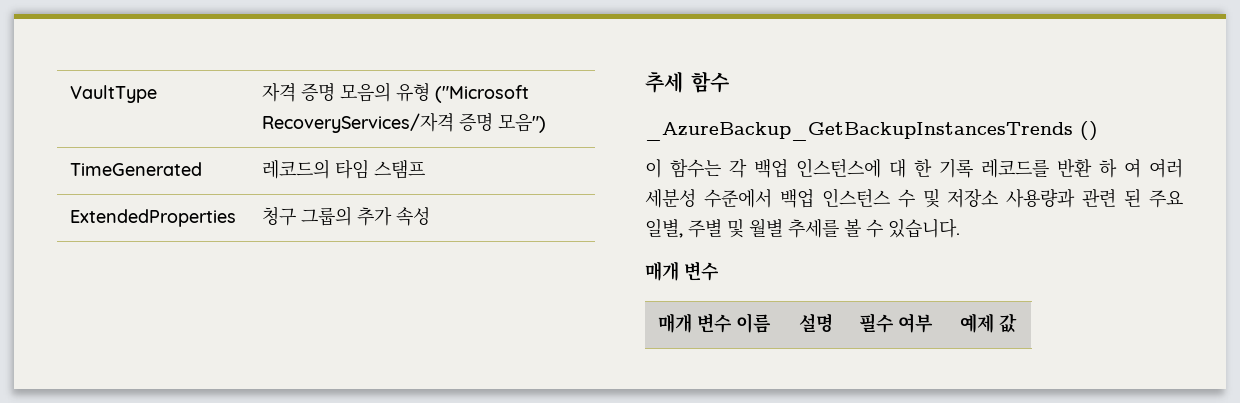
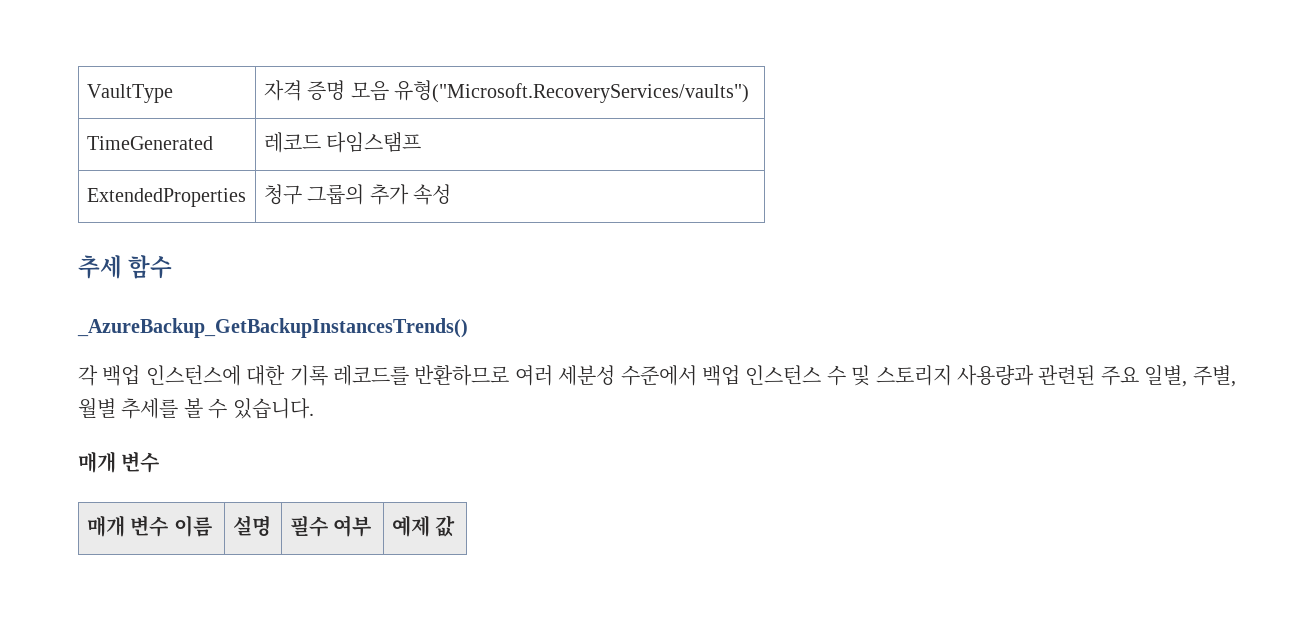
- VaultType | 자격 증명 모음의 유형 ("Microsoft RecoveryServices/자격 증명 모음")
- TimeGenerated | 레코드의 타임 스탬프
+ VaultType | 자격 증명 모음 유형("Microsoft.RecoveryServices/vaults")
+ TimeGenerated | 레코드 타임스탬프
- _AzureBackup_GetBackupInstancesTrends ()
- 이 함수는 각 백업 인스턴스에 대 한 기록 레코드를 반환 하 여 여러 세분성 수준에서 백업 인스턴스 수 및 저장소 사용량과 관련 된 주요 일별, 주별 및 월별 추세를 볼 수 있습니다.
+ _AzureBackup_GetBackupInstancesTrends()
+ 각 백업 인스턴스에 대한 기록 레코드를 반환하므로 여러 세분성 수준에서 백업 인스턴스 수 및 스토리지 사용량과 관련된 주요 일별, 주별, 월별 추세를 볼 수 있습니다.

